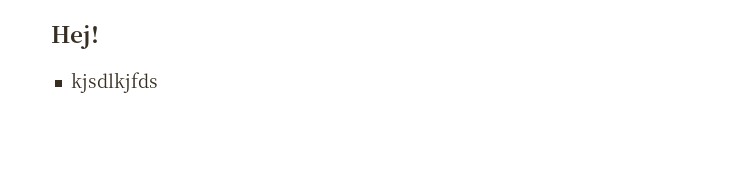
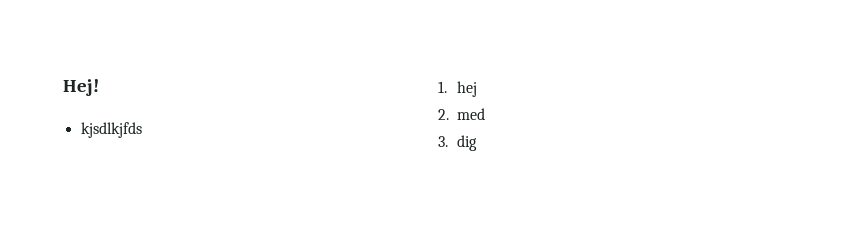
+ 1. hej
+ 2. med
+ 3. dig

